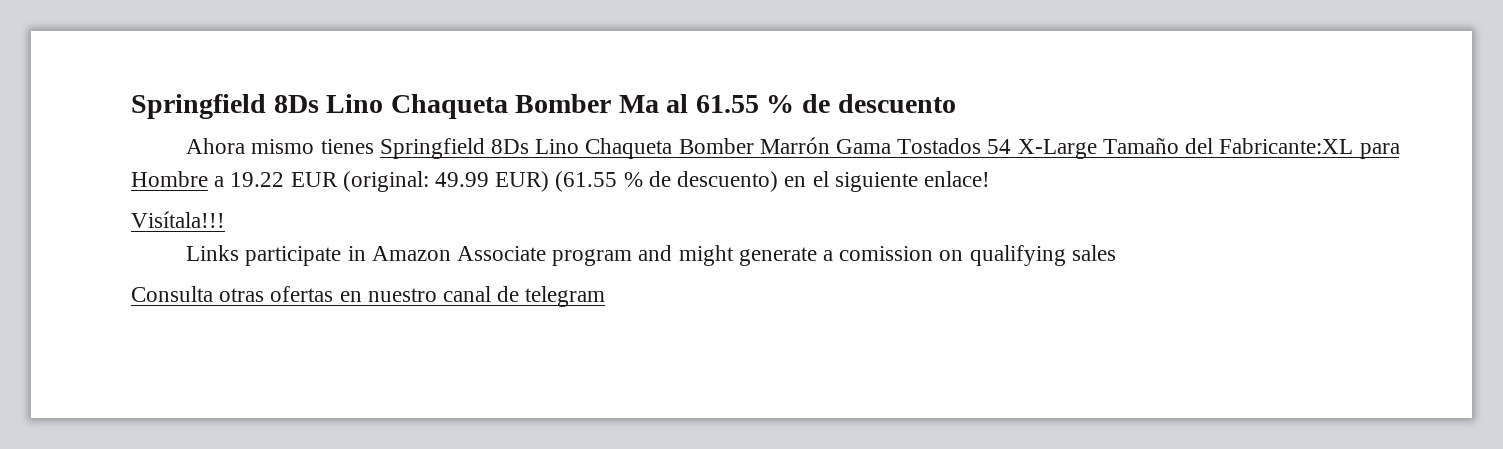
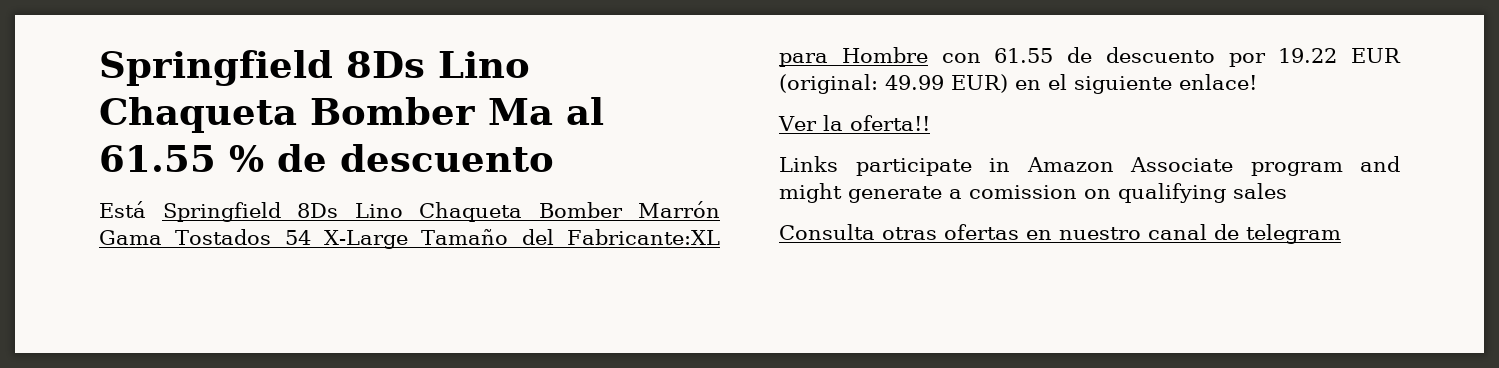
- Ahora mismo tienes Springfield 8Ds Lino Chaqueta Bomber Marrón Gama Tostados 54 X-Large Tamaño del Fabricante:XL para Hombre a 19.22 EUR (original: 49.99 EUR) (61.55 % de descuento) en el siguiente enlace!
+ Está Springfield 8Ds Lino Chaqueta Bomber Marrón Gama Tostados 54 X-Large Tamaño del Fabricante:XL para Hombre con 61.55 de descuento por 19.22 EUR (original: 49.99 EUR) en el siguiente enlace!
- Visítala!!!
+ Ver la oferta!!

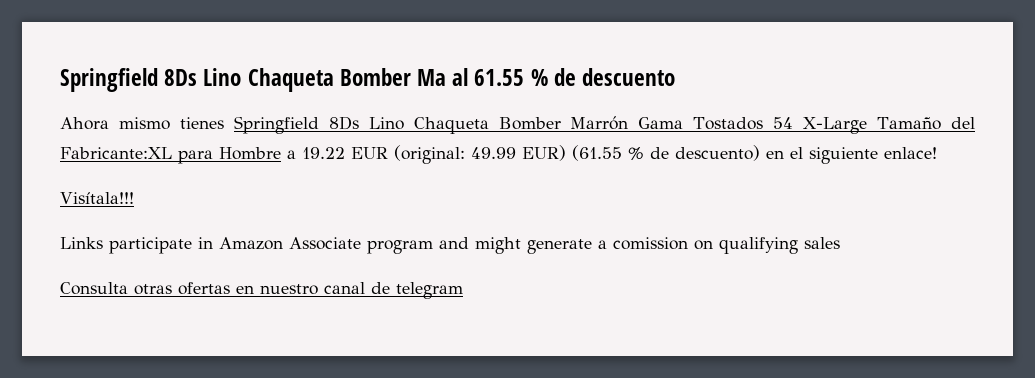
- Está Springfield 8Ds Lino Chaqueta Bomber Marrón Gama Tostados 54 X-Large Tamaño del Fabricante:XL para Hombre con 61.55 de descuento por 19.22 EUR (original: 49.99 EUR) en el siguiente enlace!
+ Ahora mismo tienes Springfield 8Ds Lino Chaqueta Bomber Marrón Gama Tostados 54 X-Large Tamaño del Fabricante:XL para Hombre a 19.22 EUR (original: 49.99 EUR) (61.55 % de descuento) en el siguiente enlace!
- Ver la oferta!!
+ Visítala!!!

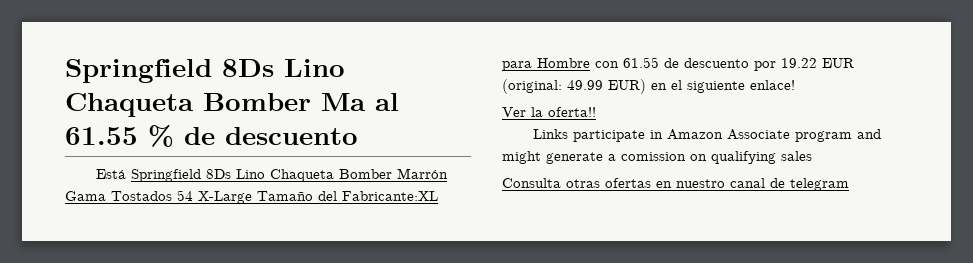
- Ahora mismo tienes Springfield 8Ds Lino Chaqueta Bomber Marrón Gama Tostados 54 X-Large Tamaño del Fabricante:XL para Hombre a 19.22 EUR (original: 49.99 EUR) (61.55 % de descuento) en el siguiente enlace!
+ Está Springfield 8Ds Lino Chaqueta Bomber Marrón Gama Tostados 54 X-Large Tamaño del Fabricante:XL para Hombre con 61.55 de descuento por 19.22 EUR (original: 49.99 EUR) en el siguiente enlace!
- Visítala!!!
+ Ver la oferta!!

